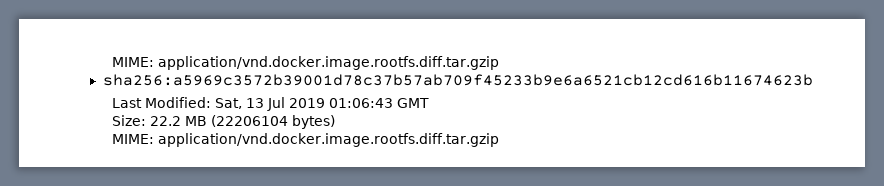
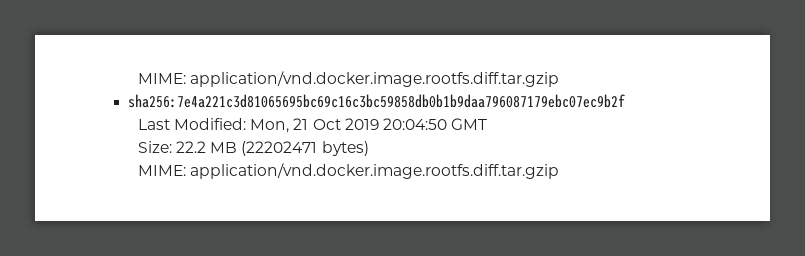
- sha256:a5969c3572b39001d78c37b57ab709f45233b9e6a6521cb12cd616b11674623b
+ sha256:7e4a221c3d81065695bc69c16c3bc59858db0b1b9daa796087179ebc07ec9b2f
- Last Modified: Sat, 13 Jul 2019 01:06:43 GMT
+ Last Modified: Mon, 21 Oct 2019 20:04:50 GMT
- Size: 22.2 MB (22206104 bytes)
+ Size: 22.2 MB (22202471 bytes)

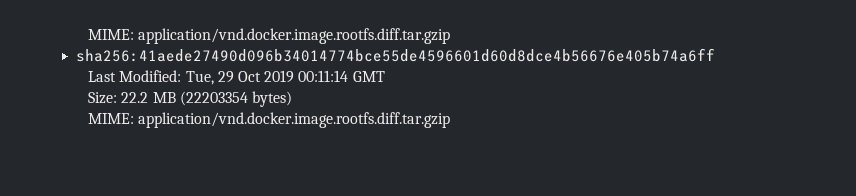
- sha256:7e4a221c3d81065695bc69c16c3bc59858db0b1b9daa796087179ebc07ec9b2f
+ sha256:41aede27490d096b34014774bce55de4596601d60d8dce4b56676e405b74a6ff
- Last Modified: Mon, 21 Oct 2019 20:04:50 GMT
+ Last Modified: Tue, 29 Oct 2019 00:11:14 GMT
- Size: 22.2 MB (22202471 bytes)
+ Size: 22.2 MB (22203354 bytes)

